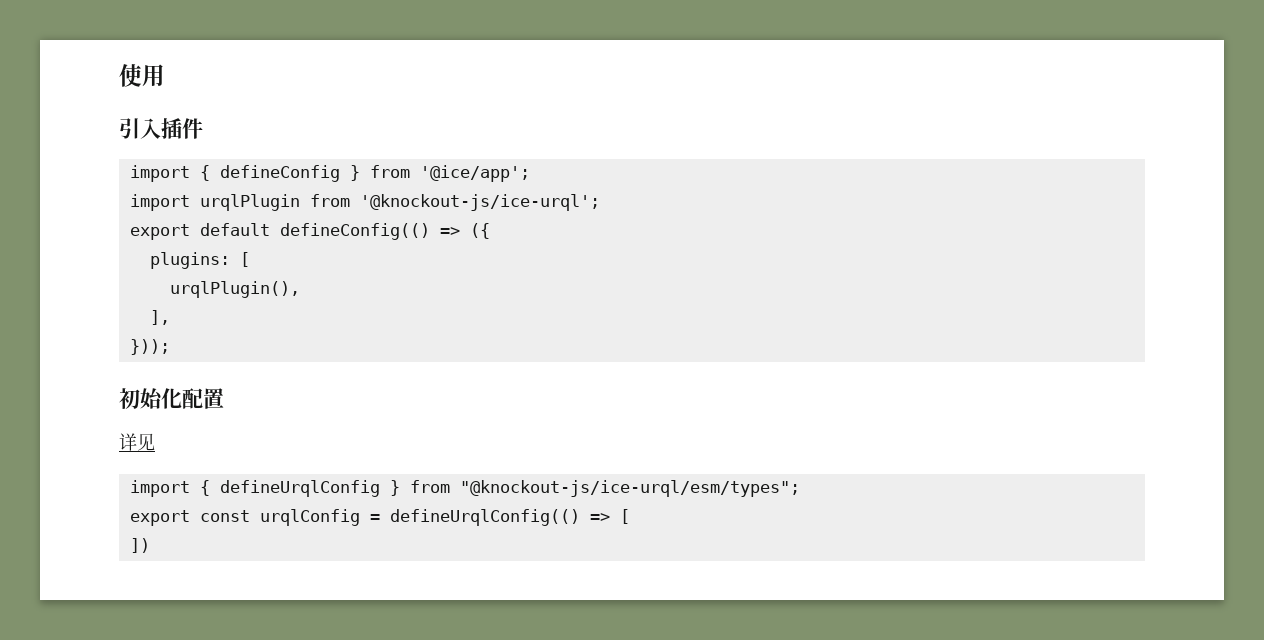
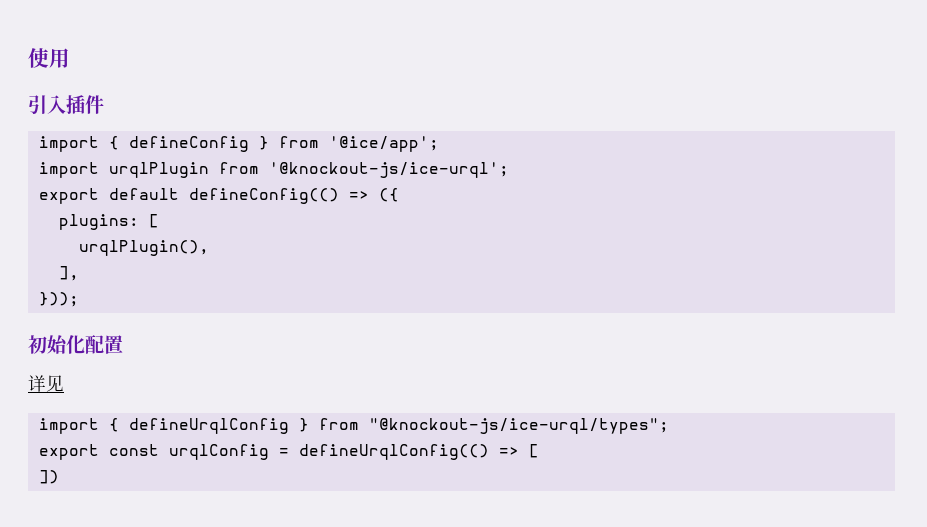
- import { defineUrqlConfig } from "@knockout-js/ice-urql/esm/types";
+ import { defineUrqlConfig } from "@knockout-js/ice-urql/types";

